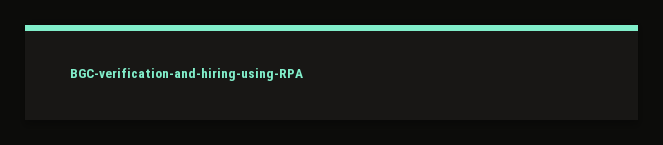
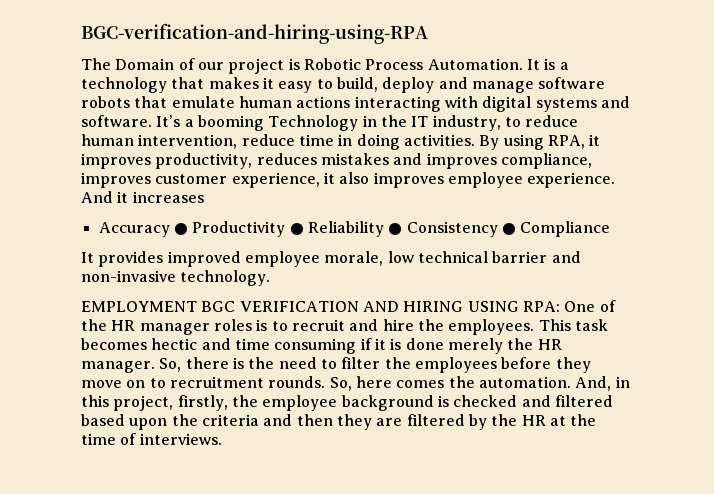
+ The Domain of our project is Robotic Process Automation. It is a technology that makes it easy to build, deploy and manage software robots that emulate human actions interacting with digital systems and software. It’s a booming Technology in the IT industry, to reduce human intervention, reduce time in doing activities. By using RPA, it improves productivity, reduces mistakes and improves compliance, improves customer experience, it also improves employee experience. And it increases
+ Accuracy ● Productivity ● Reliability ● Consistency ● Compliance
+ It provides improved employee morale, low technical barrier and non-invasive technology.
+ EMPLOYMENT BGC VERIFICATION AND HIRING USING RPA: One of the HR manager roles is to recruit and hire the employees. This task becomes hectic and time consuming if it is done merely the HR manager. So, there is the need to filter the employees before they move on to recruitment rounds. So, here comes the automation. And, in this project, firstly, the employee background is checked and filtered based upon the criteria and then they are filtered by the HR at the time of interviews.

